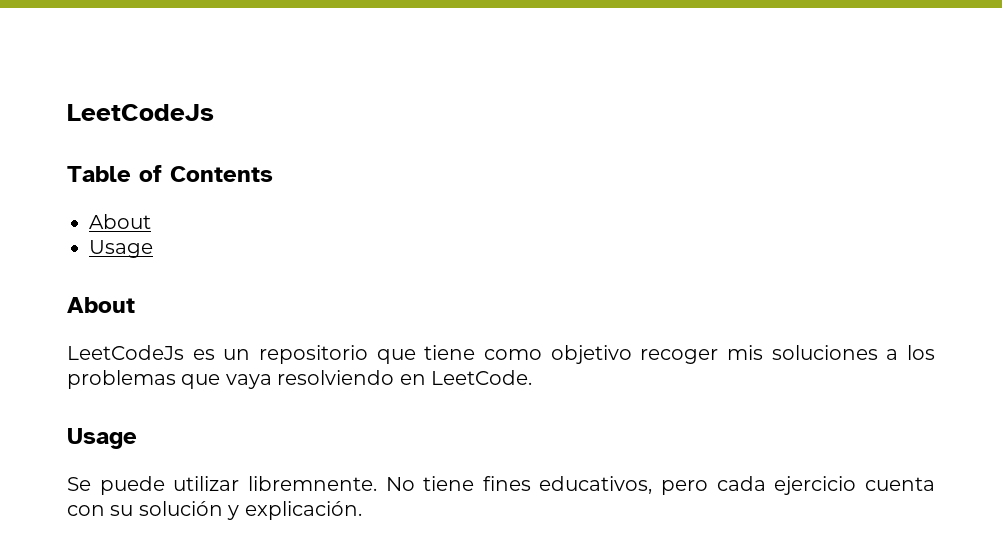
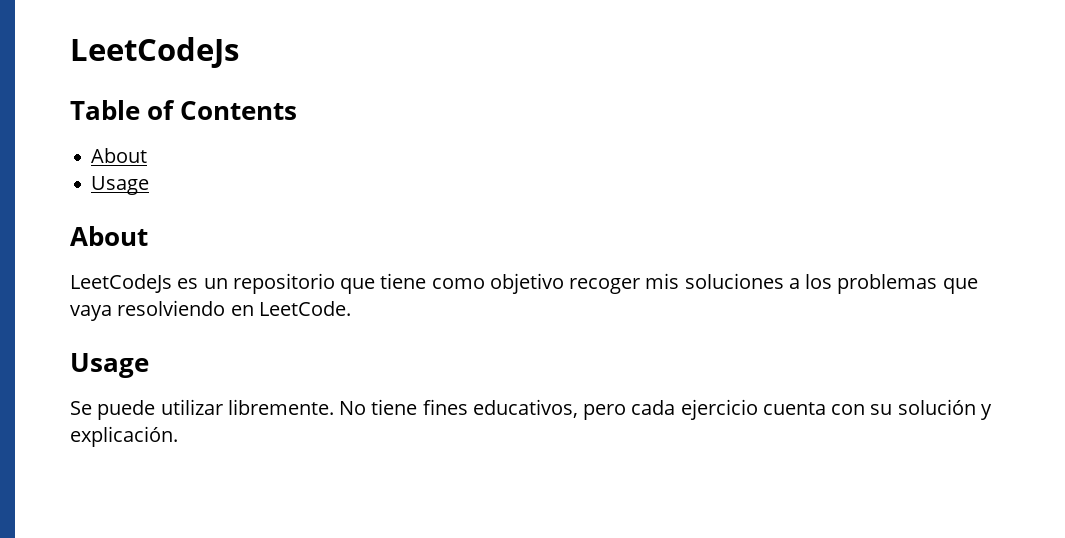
- Se puede utilizar libremnente.
+ Se puede utilizar libremente.

